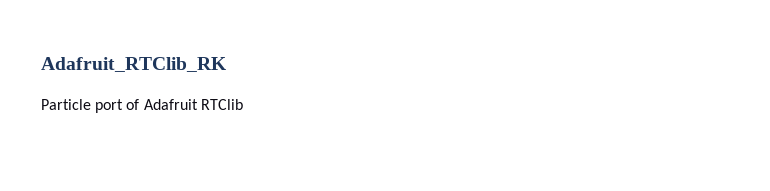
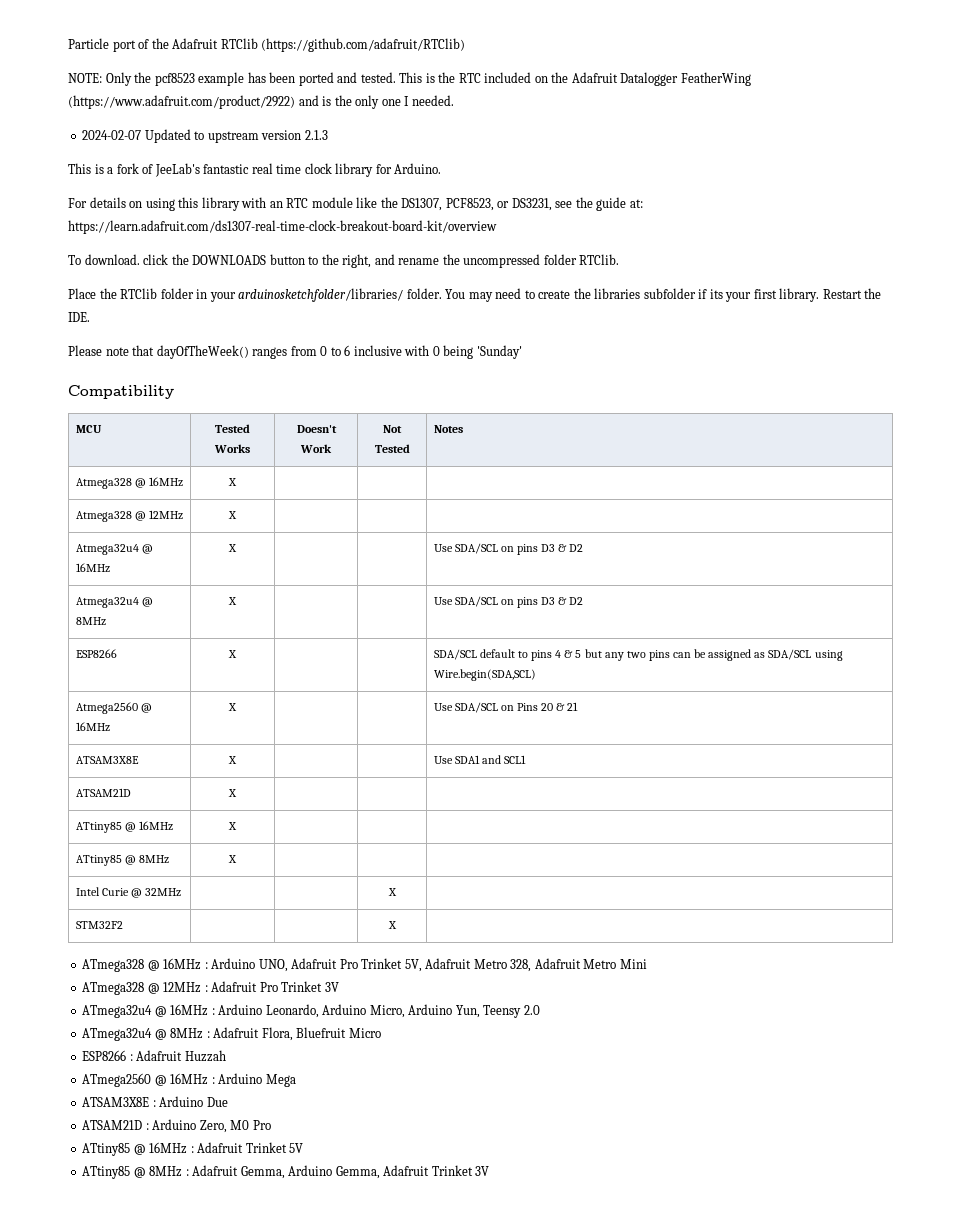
- Adafruit_RTClib_RK
- Particle port of Adafruit RTClib
+ Particle port of the Adafruit RTClib (https://github.com/adafruit/RTClib)
+ NOTE: Only the pcf8523 example has been ported and tested. This is the RTC included on the Adafruit Datalogger FeatherWing (https://www.adafruit.com/product/2922) and is the only one I needed.
+ 2024-02-07 Updated to upstream version 2.1.3
+ This is a fork of JeeLab's fantastic real time clock library for Arduino.
+ For details on using this library with an RTC module like the DS1307, PCF8523, or DS3231, see the guide at: https://learn.adafruit.com/ds1307-real-time-clock-breakout-board-kit/overview
+ To download. click the DOWNLOADS button to the right, and rename the uncompressed folder RTClib.
+ Place the RTClib folder in your arduinosketchfolder/libraries/ folder. You may need to create the libraries subfolder if its your first library. Restart the IDE.
+ Please note that dayOfTheWeek() ranges from 0 to 6 inclusive with 0 being 'Sunday'
+ Compatibility
+ MCU | Tested Works | Doesn't Work | Not Tested | Notes
+ Atmega328 @ 16MHz | X | | |
+ Atmega328 @ 12MHz | X | | |
+ Atmega32u4 @ 16MHz | X | | | Use SDA/SCL on pins D3 & D2
+ Atmega32u4 @ 8MHz | X | | | Use SDA/SCL on pins D3 & D2
+ ESP8266 | X | | | SDA/SCL default to pins 4 & 5 but any two pins can be assigned as SDA/SCL using Wire.begin(SDA,SCL)
+ Atmega2560 @ 16MHz | X | | | Use SDA/SCL on Pins 20 & 21
+ ATSAM3X8E | X | | | Use SDA1 and SCL1
+ ATSAM21D | X | | |
+ ATtiny85 @ 16MHz | X | | |
+ ATtiny85 @ 8MHz | X | | |
+ Intel Curie @ 32MHz | | | X |
+ STM32F2 | | | X |
+ ATmega328 @ 16MHz : Arduino UNO, Adafruit Pro Trinket 5V, Adafruit Metro 328, Adafruit Metro Mini
+ ATmega328 @ 12MHz : Adafruit Pro Trinket 3V
+ ATmega32u4 @ 16MHz : Arduino Leonardo, Arduino Micro, Arduino Yun, Teensy 2.0
+ ATmega32u4 @ 8MHz : Adafruit Flora, Bluefruit Micro
+ ESP8266 : Adafruit Huzzah
+ ATmega2560 @ 16MHz : Arduino Mega
+ ATSAM3X8E : Arduino Due
+ ATSAM21D : Arduino Zero, M0 Pro
+ ATtiny85 @ 16MHz : Adafruit Trinket 5V
+ ATtiny85 @ 8MHz : Adafruit Gemma, Arduino Gemma, Adafruit Trinket 3V

